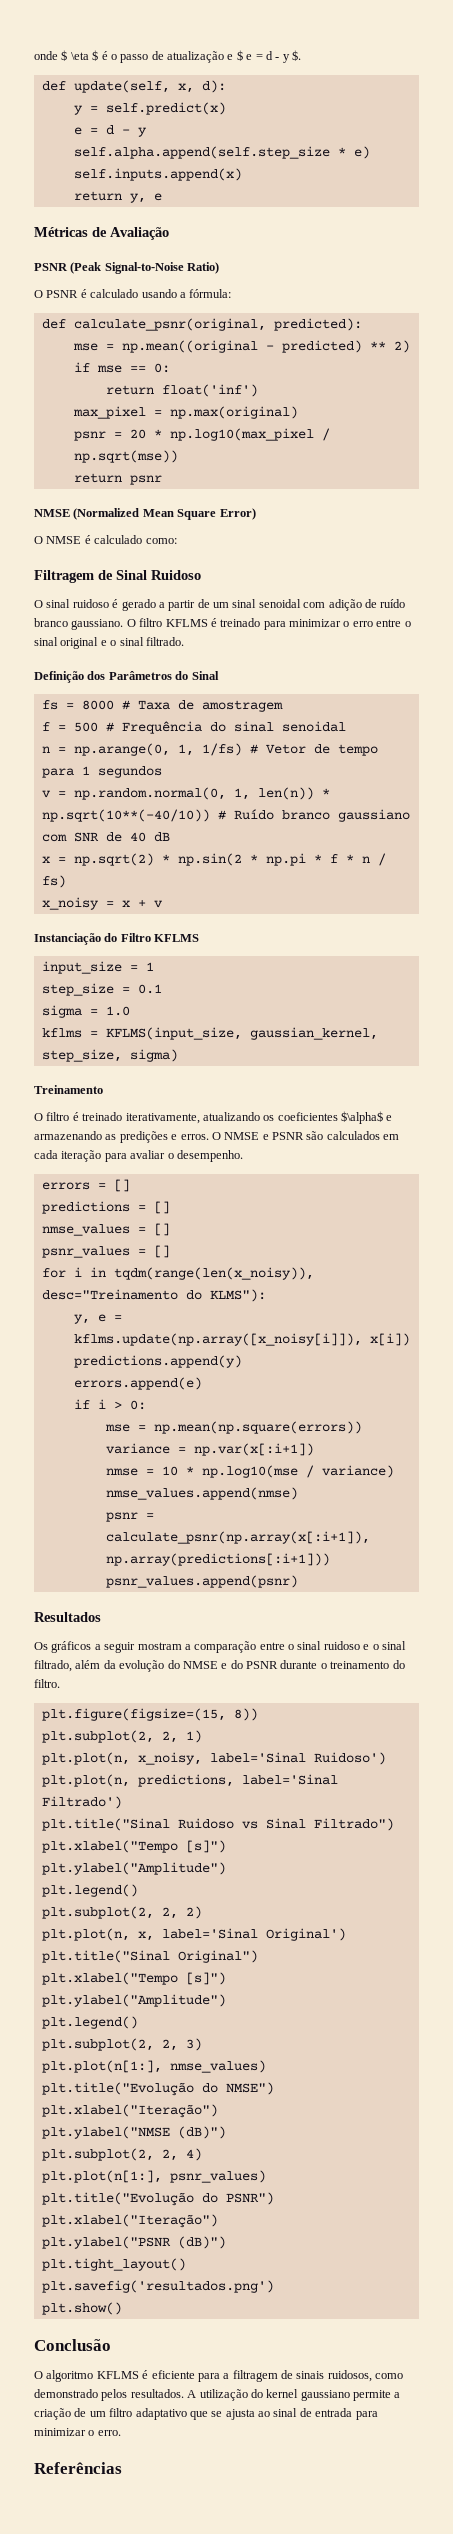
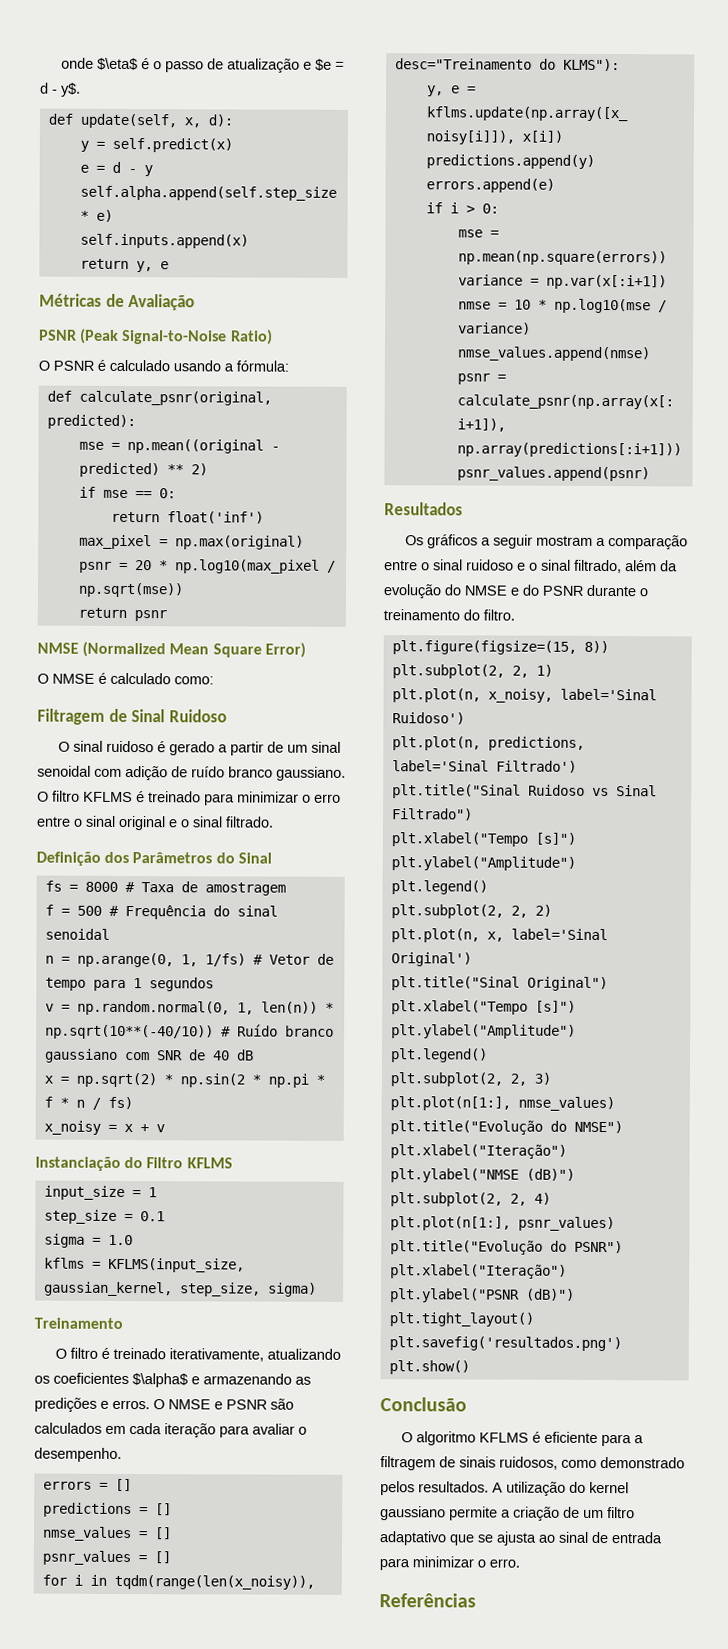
- onde $ \eta $ é o passo de atualização e $ e = d - y $.
+ onde $\eta$ é o passo de atualização e $e = d - y$.

